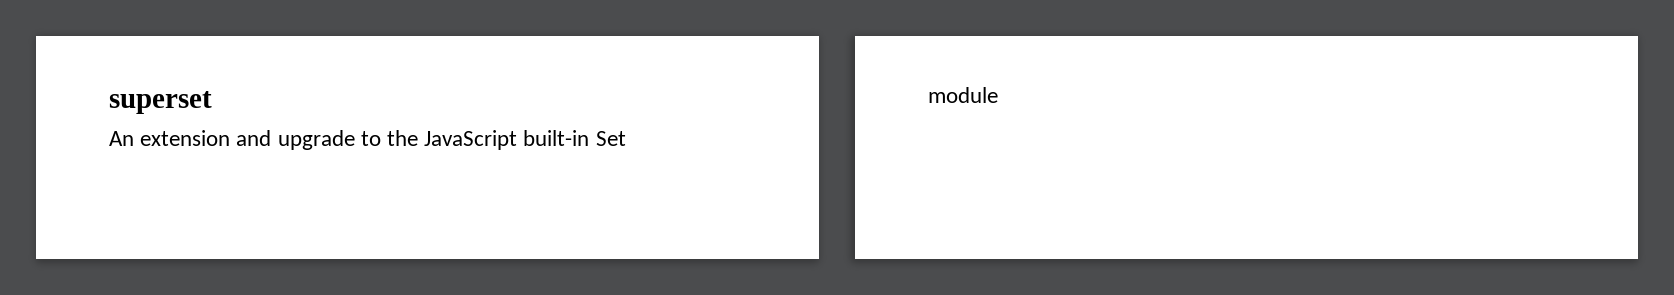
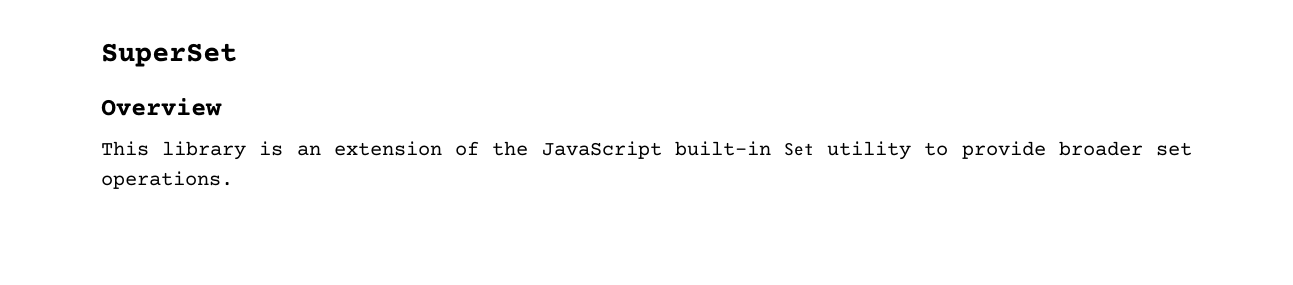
- superset
- An extension and upgrade to the JavaScript built-in Set module
+ SuperSet
+ Overview
+ This library is an extension of the JavaScript built-in Set utility to provide broader set operations.

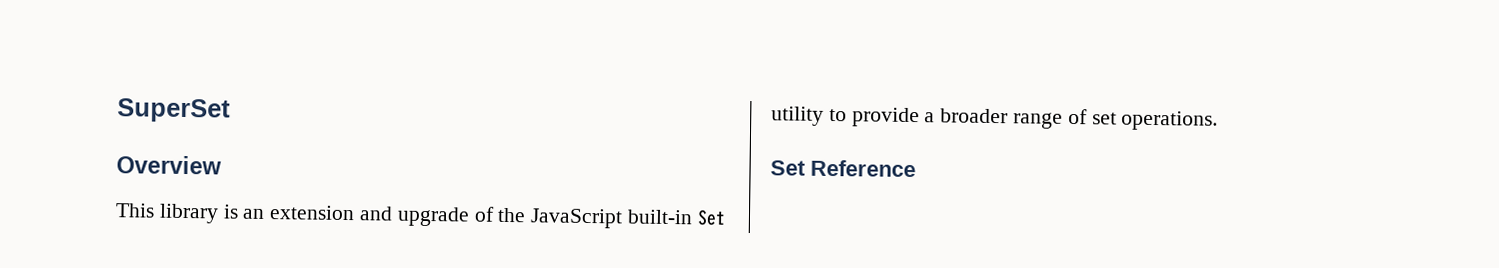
- This library is an extension of the JavaScript built-in Set utility to provide broader set operations.
+ This library is an extension and upgrade of the JavaScript built-in Set utility to provide a broader range of set operations.
+ Set Reference

